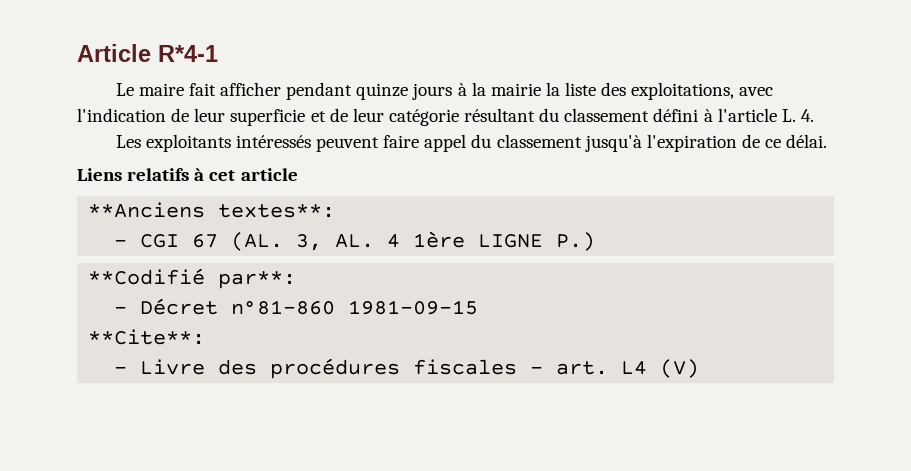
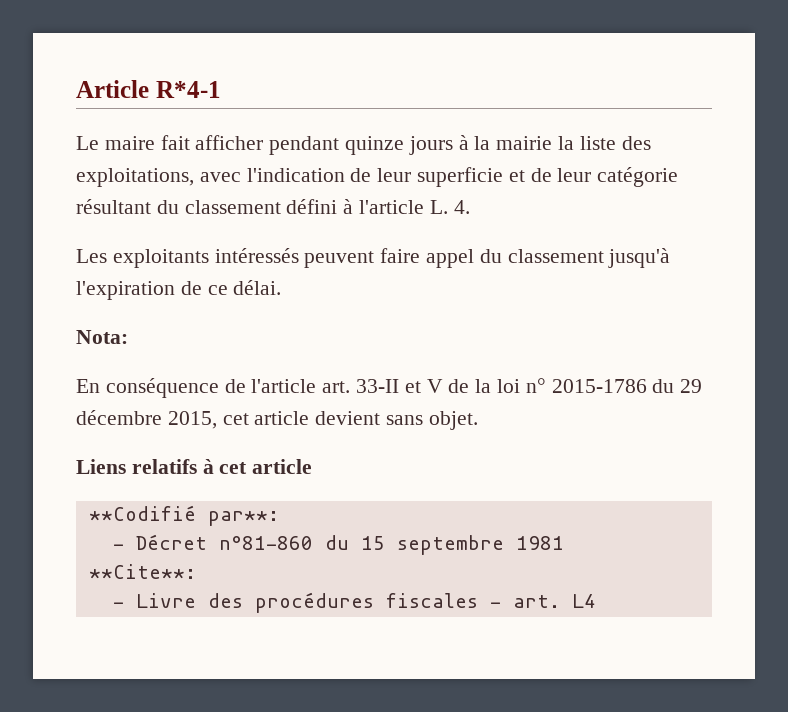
+ Nota:
+ En conséquence de l'article art. 33-II et V de la loi n° 2015-1786 du 29 décembre 2015, cet article devient sans objet.
- **Anciens textes**:
- - CGI 67 (AL. 3, AL. 4 1ère LIGNE P.)
- - Décret n°81-860 1981-09-15
+ - Décret n°81-860 du 15 septembre 1981
- - Livre des procédures fiscales - art. L4 (V)
+ - Livre des procédures fiscales - art. L4

